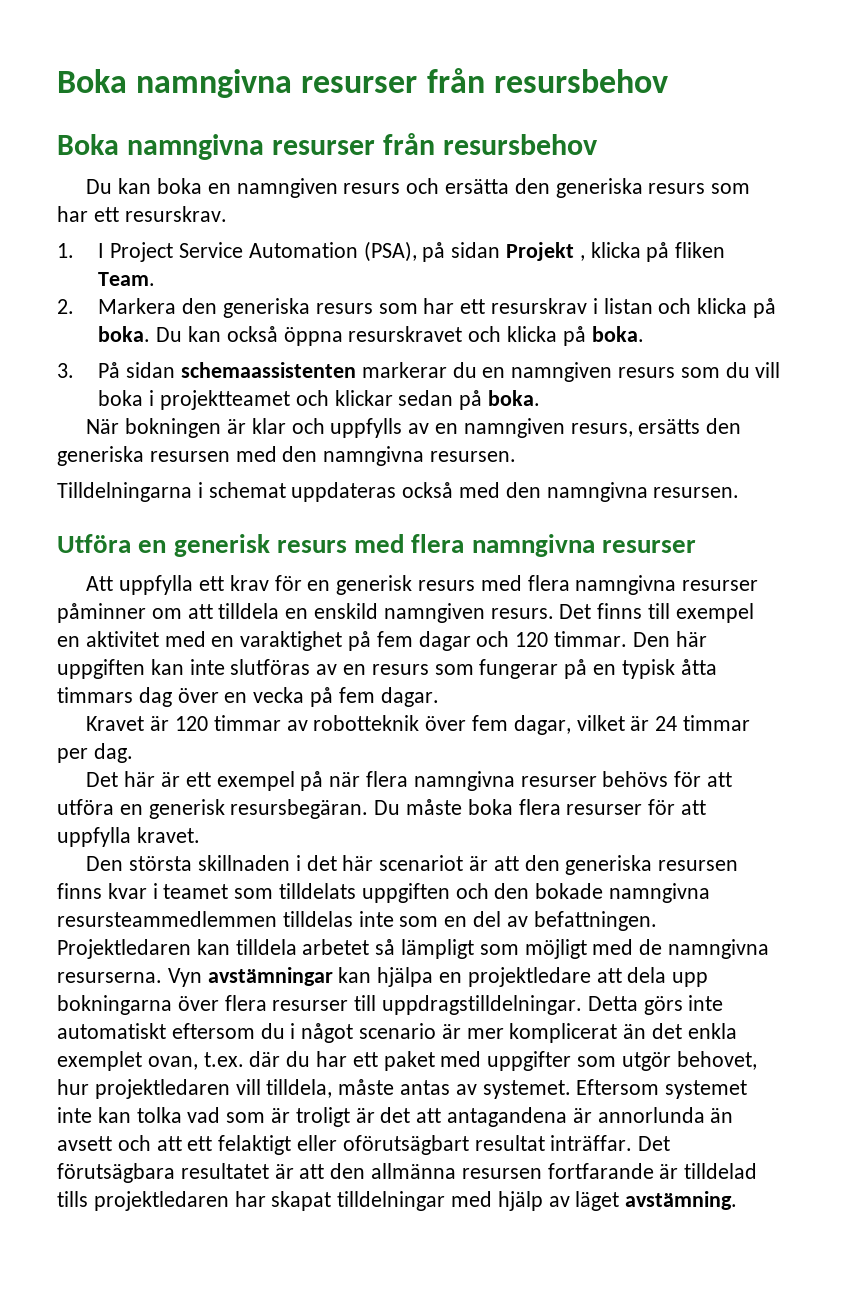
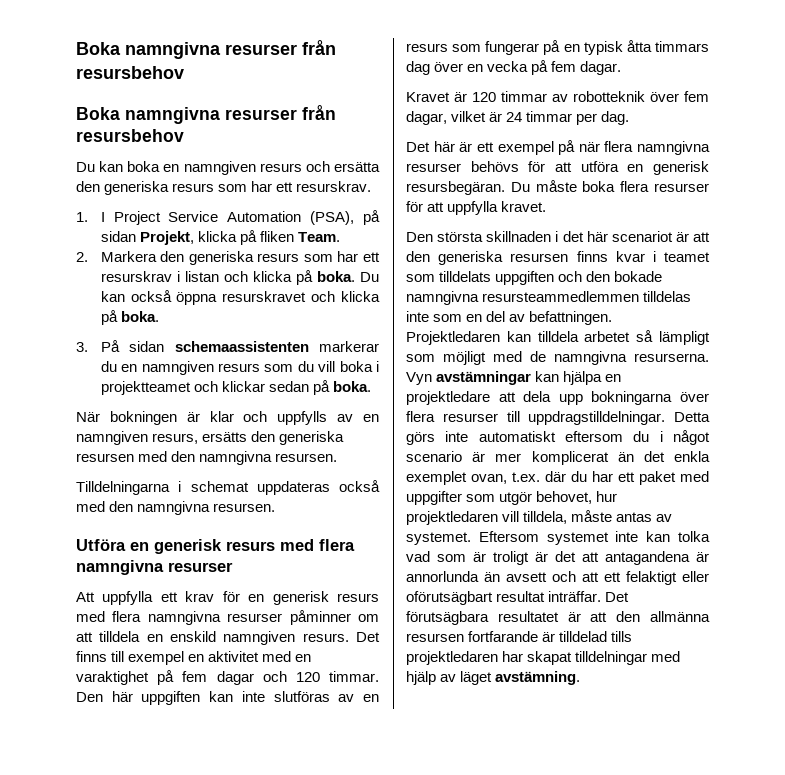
- 1. I Project Service Automation (PSA), på sidan Projekt , klicka på fliken Team.
+ 1. I Project Service Automation (PSA), på sidan Projekt, klicka på fliken Team.

